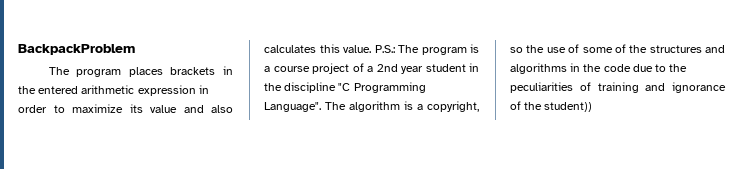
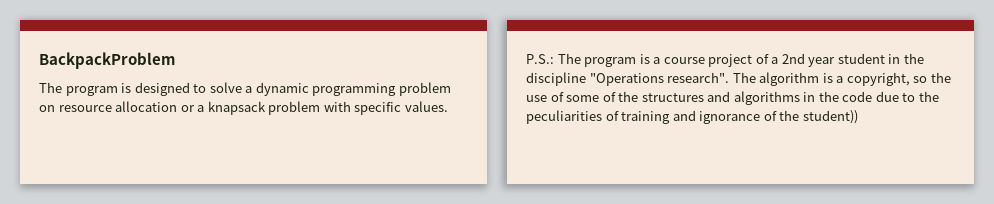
- The program places brackets in the entered arithmetic expression in order to maximize its value and also calculates this value.
+ The program is designed to solve a dynamic programming problem on resource allocation or a knapsack problem with specific values.
- P.S.: The program is a course project of a 2nd year student in the discipline "C Programming Language".
+ P.S.: The program is a course project of a 2nd year student in the discipline "Operations research".

